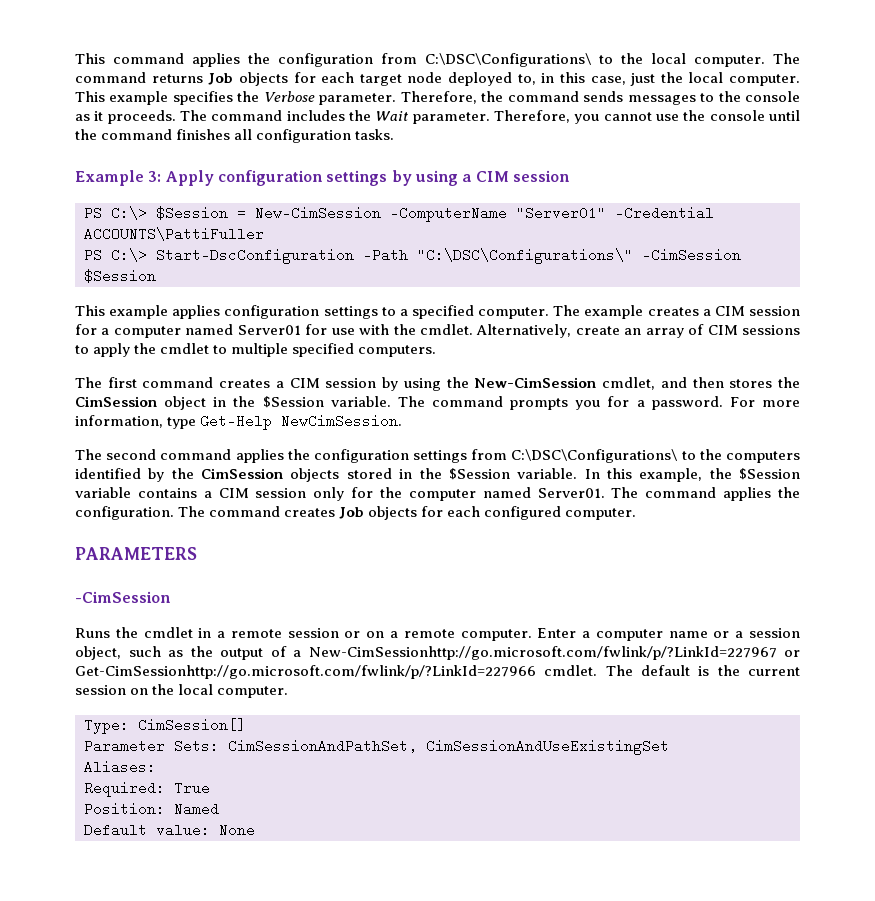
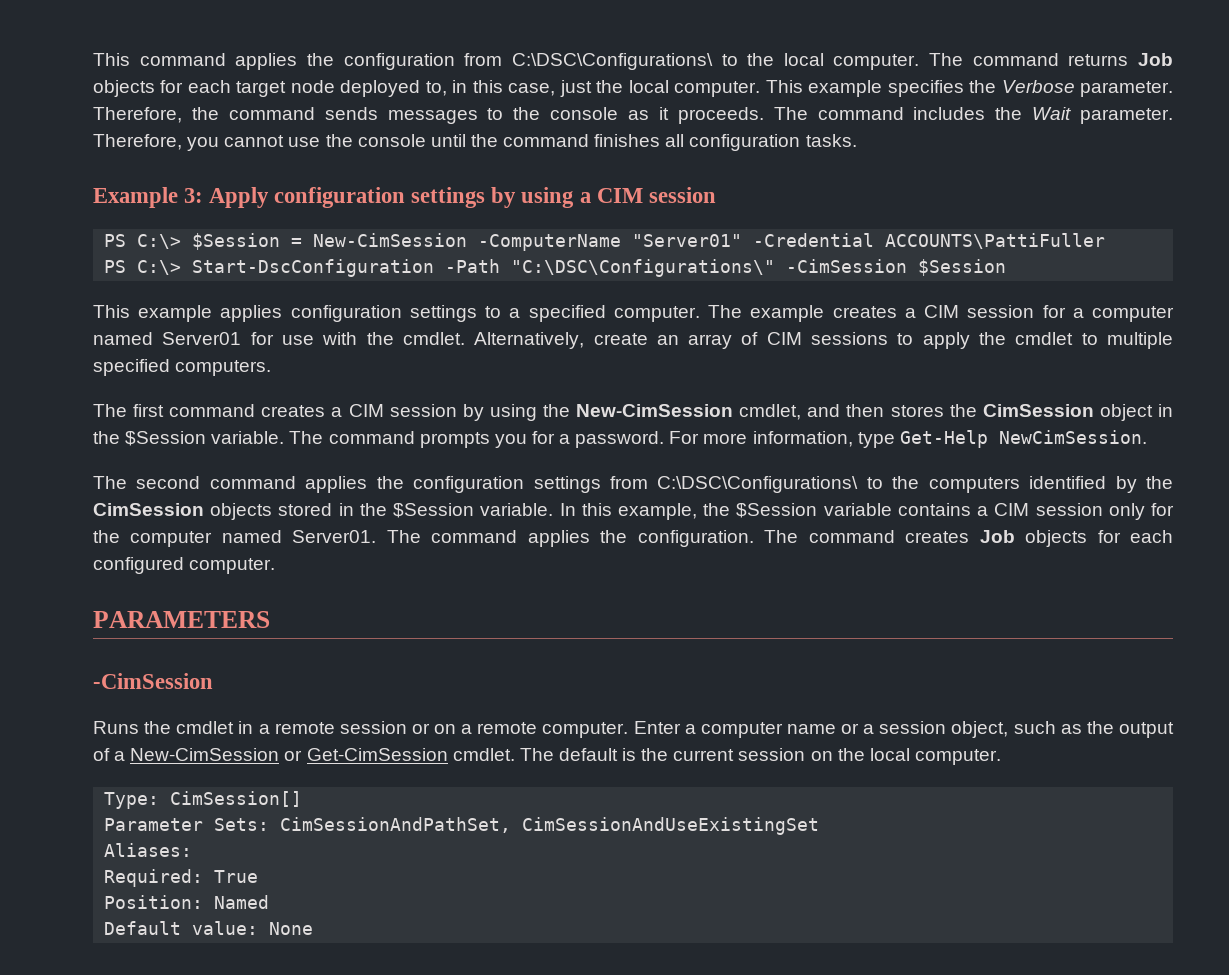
- Enter a computer name or a session object, such as the output of a New-CimSessionhttp://go.microsoft.com/fwlink/p/?LinkId=227967 or Get-CimSessionhttp://go.microsoft.com/fwlink/p/?LinkId=227966 cmdlet.
+ Enter a computer name or a session object, such as the output of a New-CimSession or Get-CimSession cmdlet.

